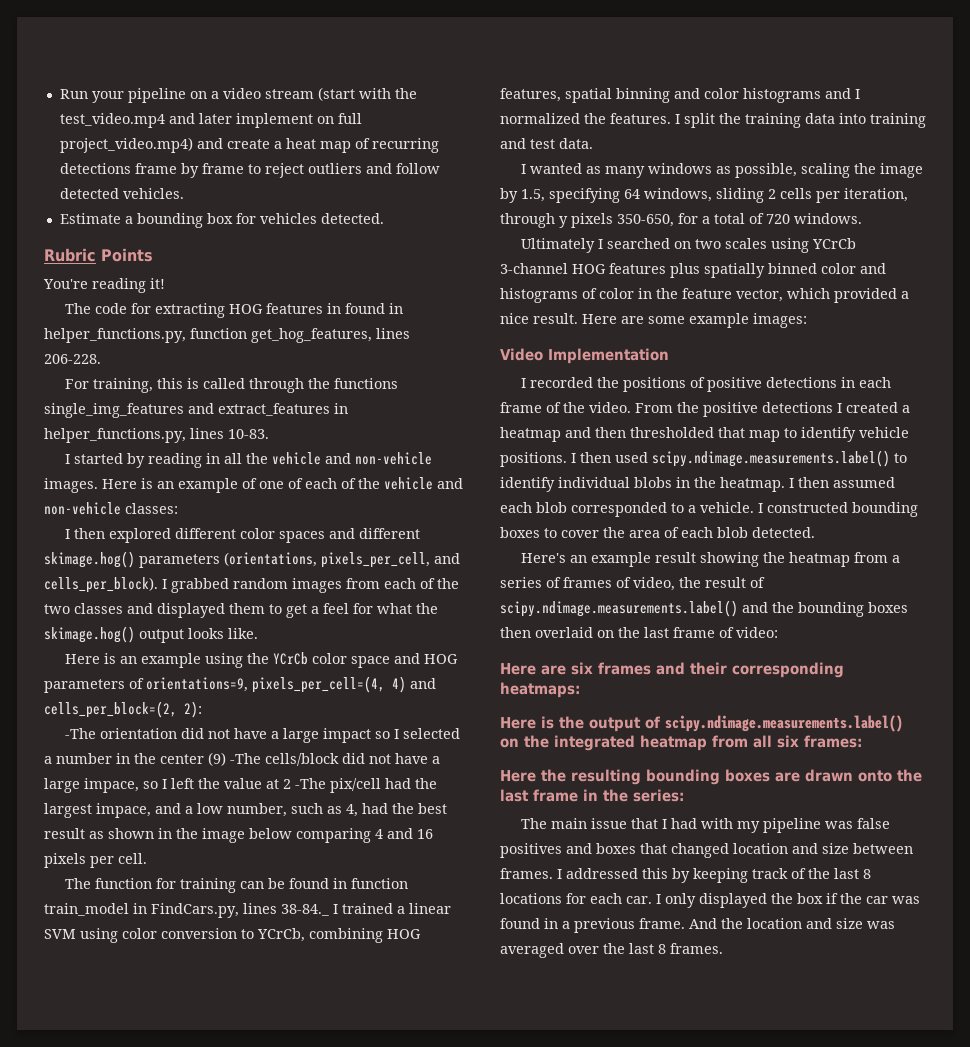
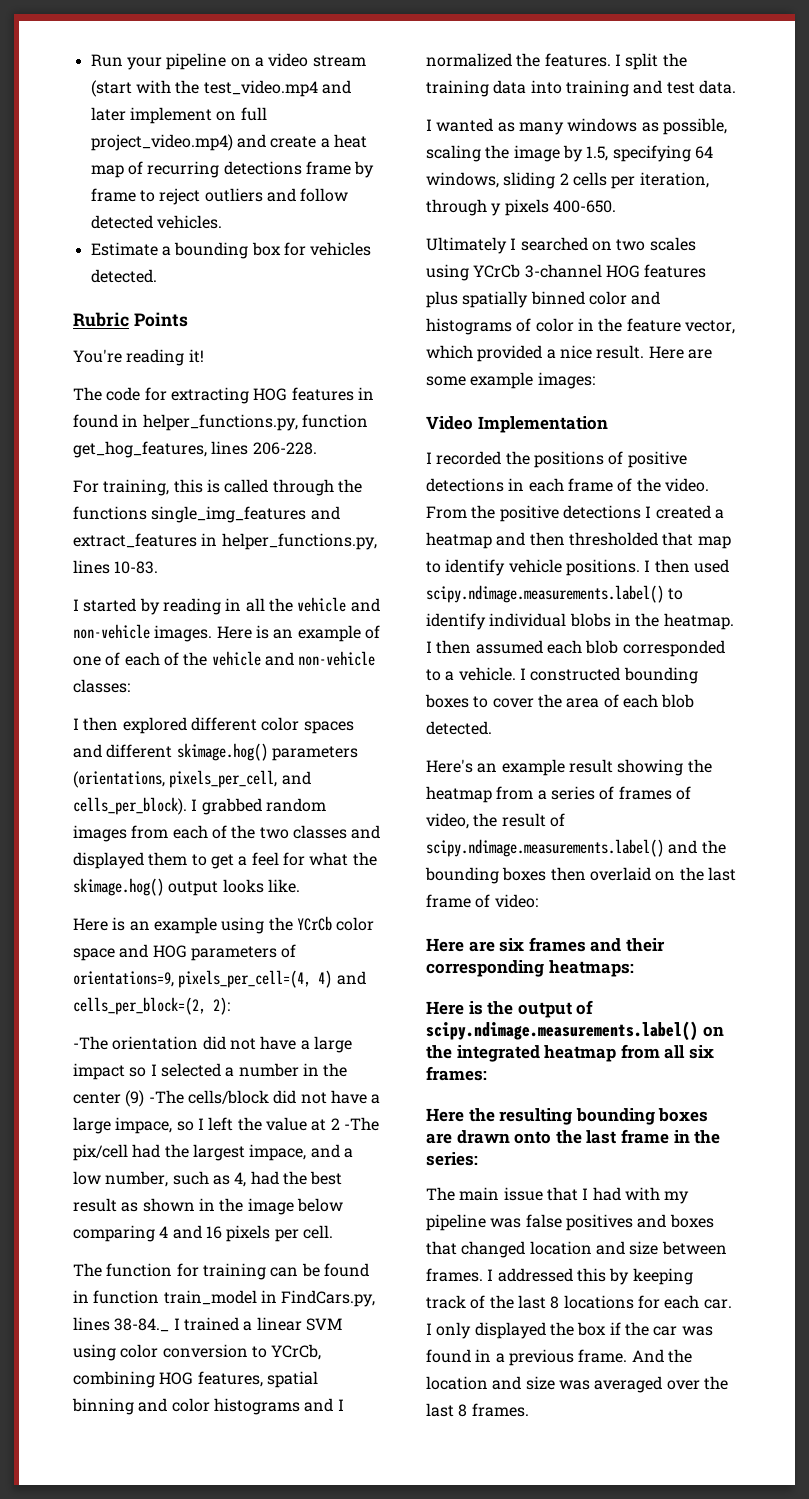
- I wanted as many windows as possible, scaling the image by 1.5, specifying 64 windows, sliding 2 cells per iteration, through y pixels 350-650, for a total of 720 windows.
+ I wanted as many windows as possible, scaling the image by 1.5, specifying 64 windows, sliding 2 cells per iteration, through y pixels 400-650.

